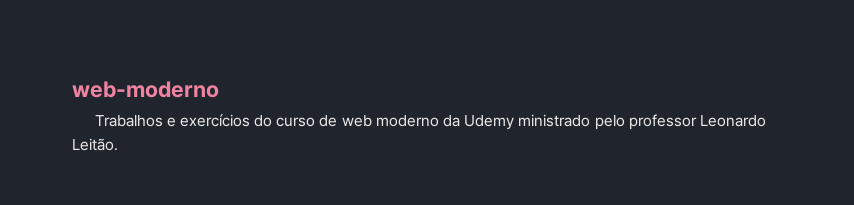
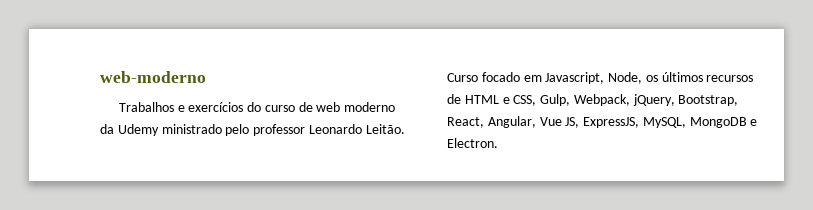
+ Curso focado em Javascript, Node, os últimos recursos de HTML e CSS, Gulp, Webpack, jQuery, Bootstrap, React, Angular, Vue JS, ExpressJS, MySQL, MongoDB e Electron.

